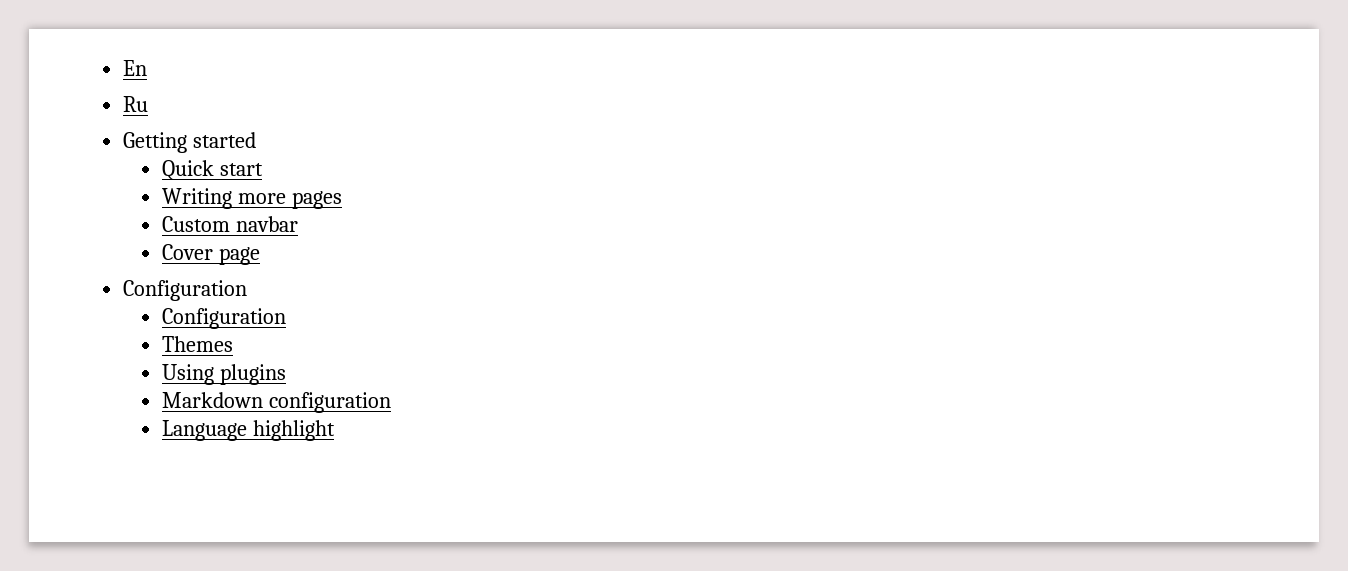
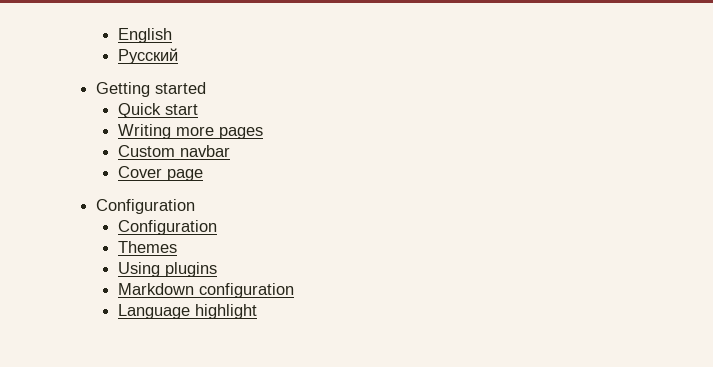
- En
- Ru
+ English
+ Русский

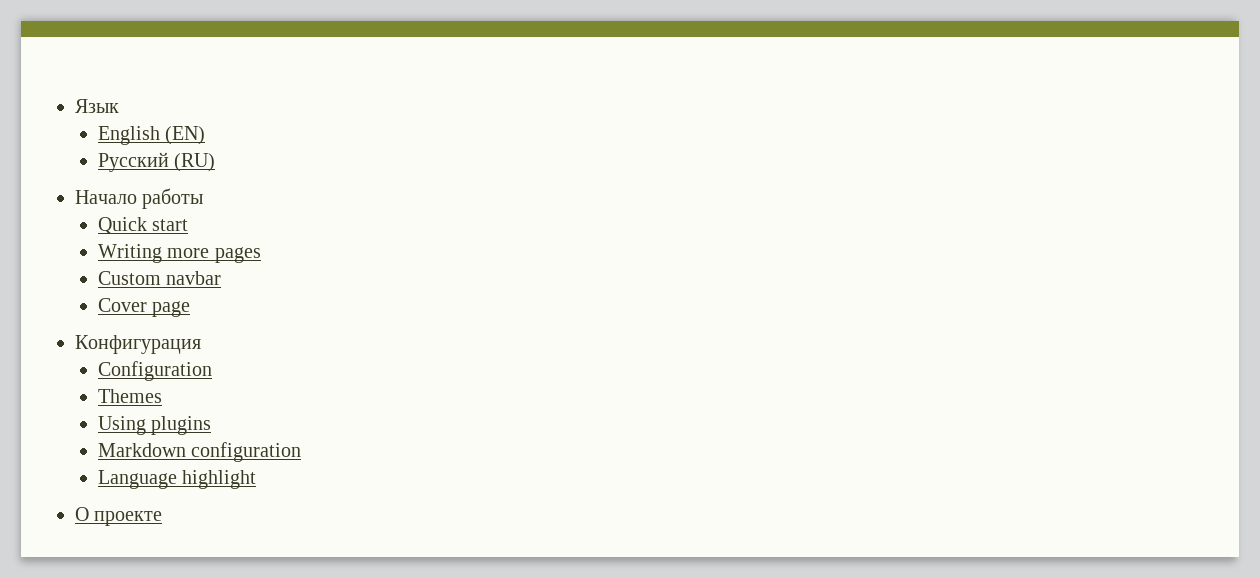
+ Язык
- English
+ English (EN)
- Русский
- Getting started
+ Русский (RU)
+ Начало работы
  Cover page
- Configuration
+ Конфигурация
+ О проекте

